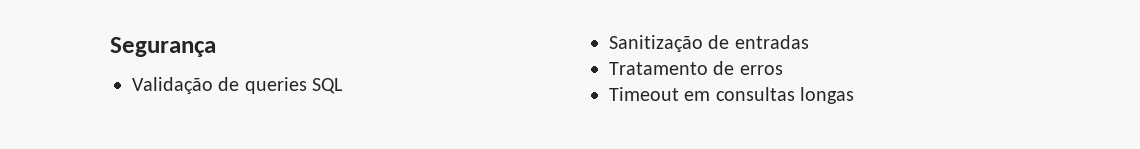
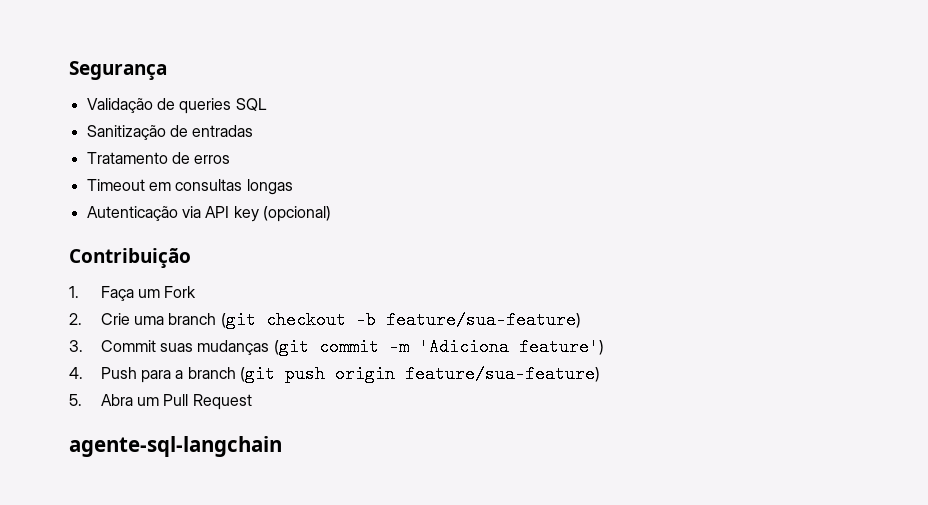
+ Autenticação via API key (opcional)
+ Contribuição
+ 1. Faça um Fork
+ 2. Crie uma branch (git checkout -b feature/sua-feature)
+ 3. Commit suas mudanças (git commit -m 'Adiciona feature')
+ 4. Push para a branch (git push origin feature/sua-feature)
+ 5. Abra um Pull Request
+ agente-sql-langchain

